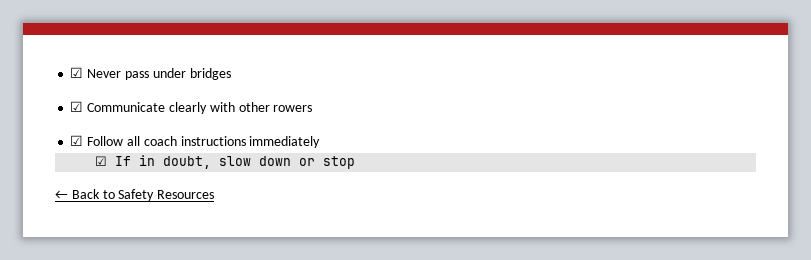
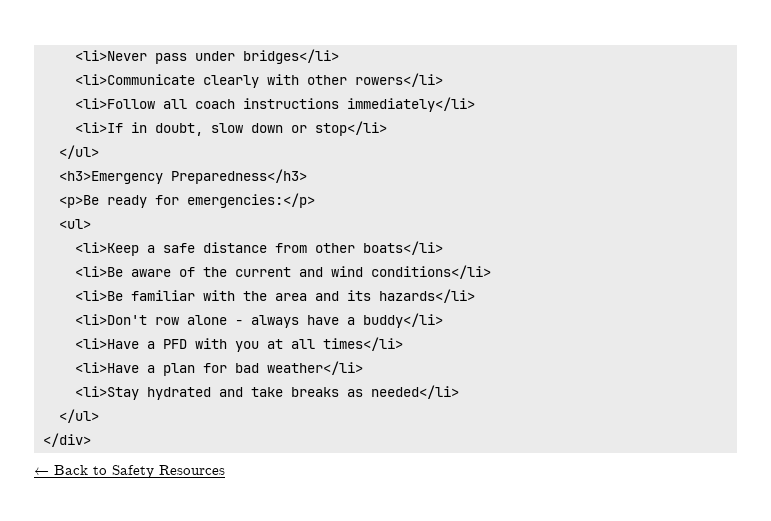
- ☑ Never pass under bridges
- ☑ Communicate clearly with other rowers
- ☑ Follow all coach instructions immediately
- ☑ If in doubt, slow down or stop
+ <li>Never pass under bridges</li>
+ <li>Communicate clearly with other rowers</li>
+ <li>Follow all coach instructions immediately</li>
+ <li>If in doubt, slow down or stop</li>
+ </ul>
+ <h3>Emergency Preparedness</h3>
+ <p>Be ready for emergencies:</p>
+ <ul>
+ <li>Keep a safe distance from other boats</li>
+ <li>Be aware of the current and wind conditions</li>
+ <li>Be familiar with the area and its hazards</li>
+ <li>Don't row alone - always have a buddy</li>
+ <li>Have a PFD with you at all times</li>
+ <li>Have a plan for bad weather</li>
+ <li>Stay hydrated and take breaks as needed</li>
+ </ul>
+ </div>

